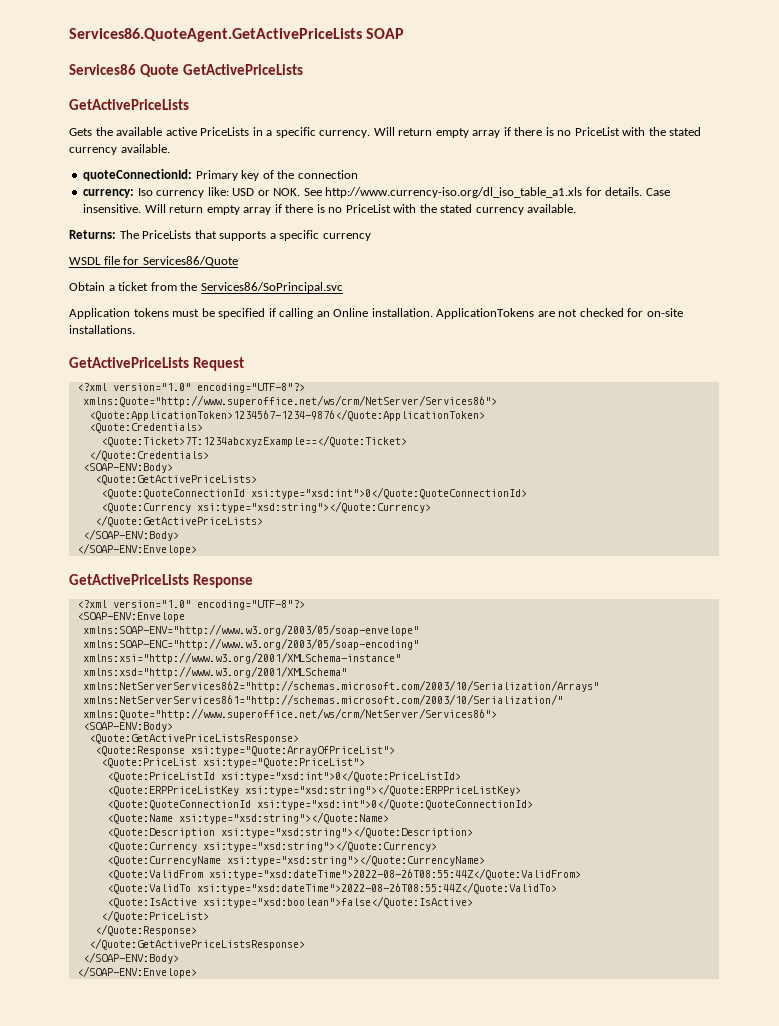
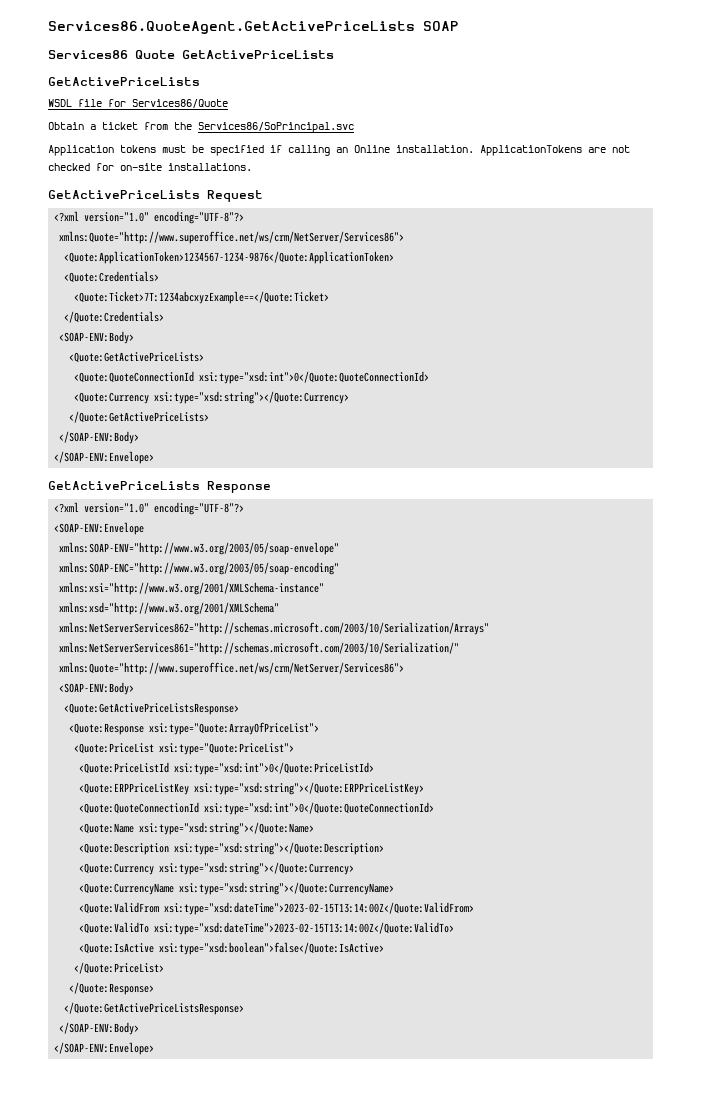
- Gets the available active PriceLists in a specific currency. Will return empty array if there is no PriceList with the stated currency available.
- quoteConnectionId: Primary key of the connection
- currency: Iso currency like: USD or NOK. See http://www.currency-iso.org/dl_iso_table_a1.xls for details. Case insensitive. Will return empty array if there is no PriceList with the stated currency available.
- Returns: The PriceLists that supports a specific currency
- <Quote:ValidFrom xsi:type="xsd:dateTime">2022-08-26T08:55:44Z</Quote:ValidFrom>
+ <Quote:ValidFrom xsi:type="xsd:dateTime">2023-02-15T13:14:00Z</Quote:ValidFrom>
- <Quote:ValidTo xsi:type="xsd:dateTime">2022-08-26T08:55:44Z</Quote:ValidTo>
+ <Quote:ValidTo xsi:type="xsd:dateTime">2023-02-15T13:14:00Z</Quote:ValidTo>

